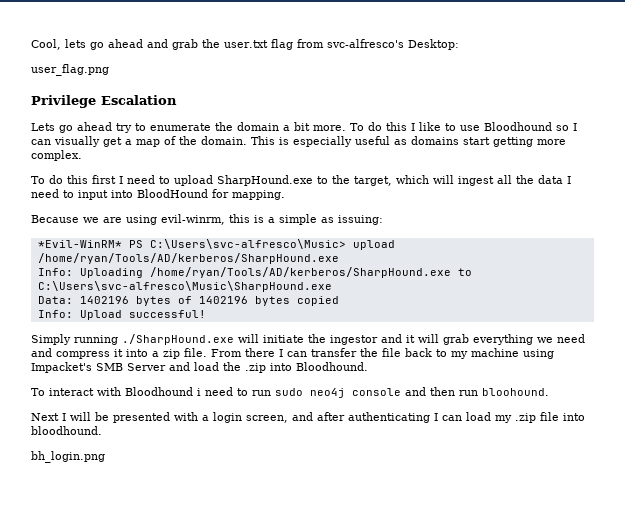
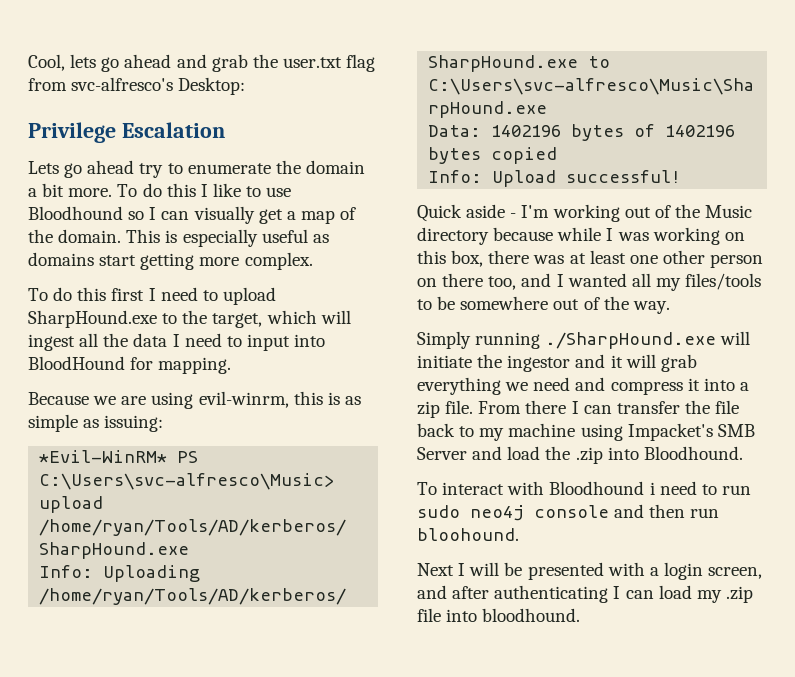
- user_flag.png
- Because we are using evil-winrm, this is a simple as issuing:
+ Because we are using evil-winrm, this is as simple as issuing:
+ Quick aside - I'm working out of the Music directory because while I was working on this box, there was at least one other person on there too, and I wanted all my files/tools to be somewhere out of the way.
- bh_login.png

